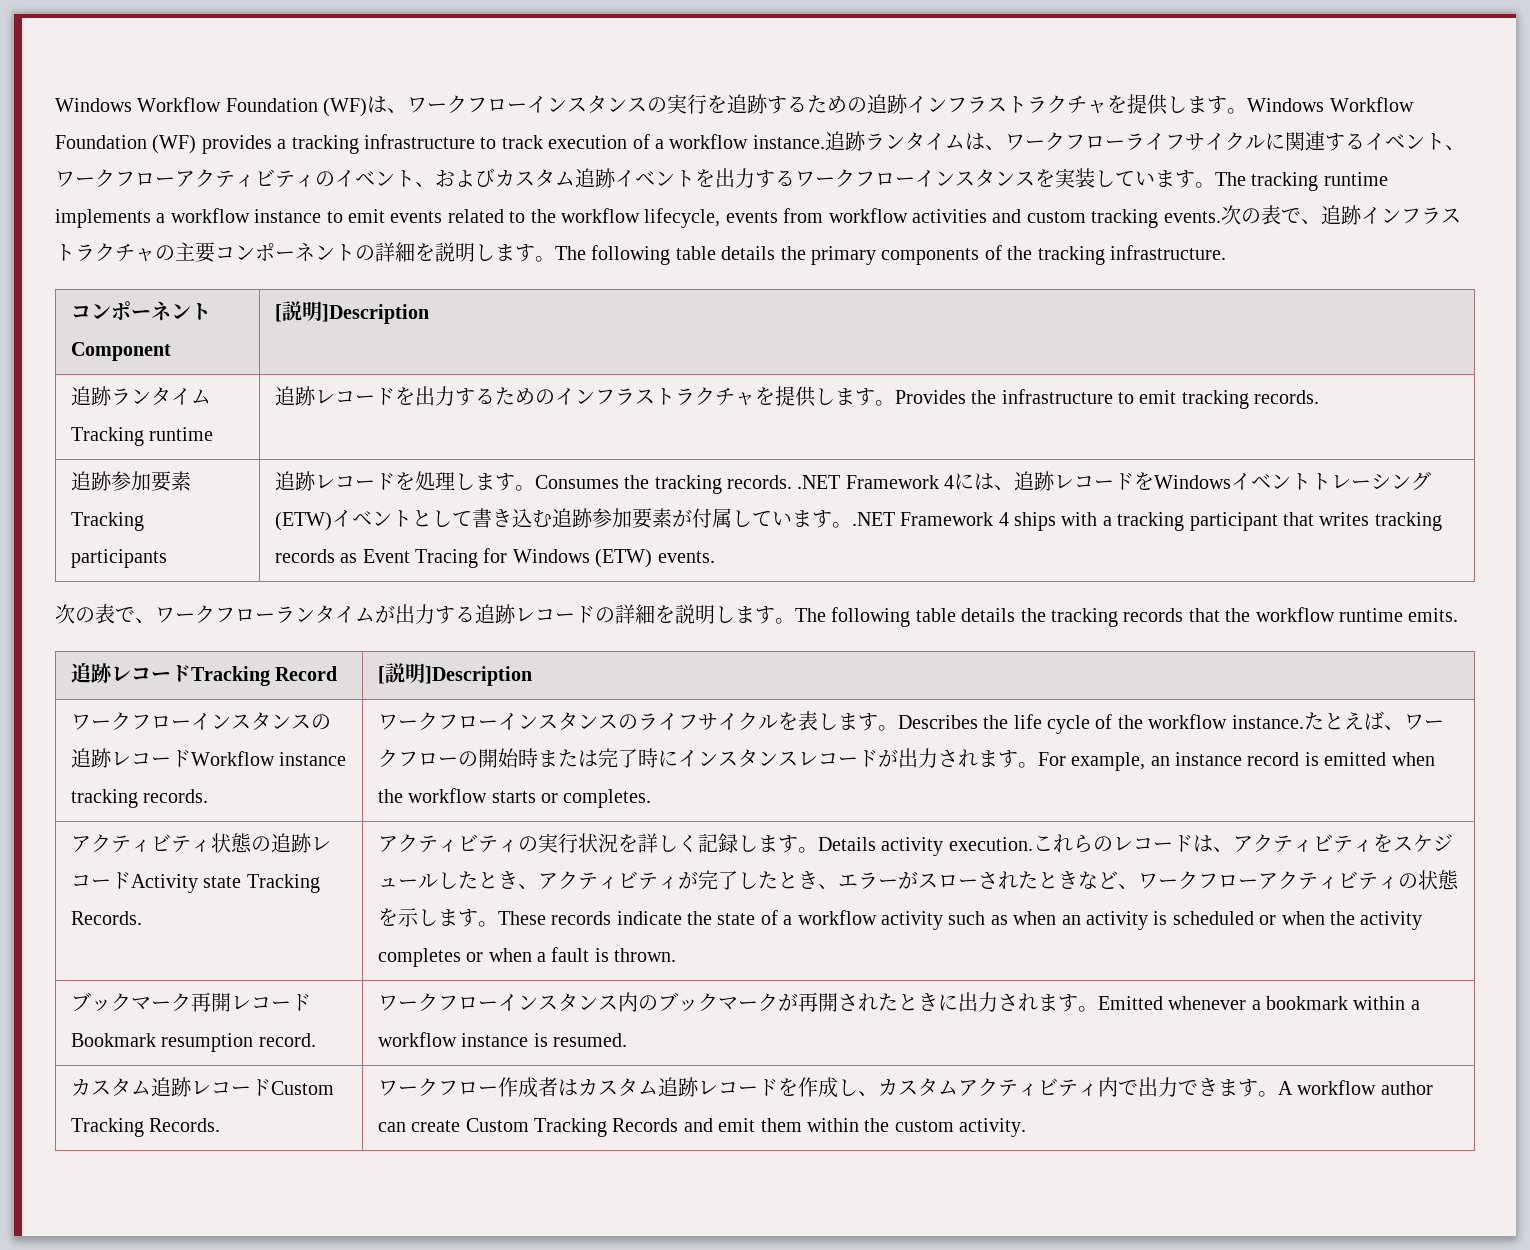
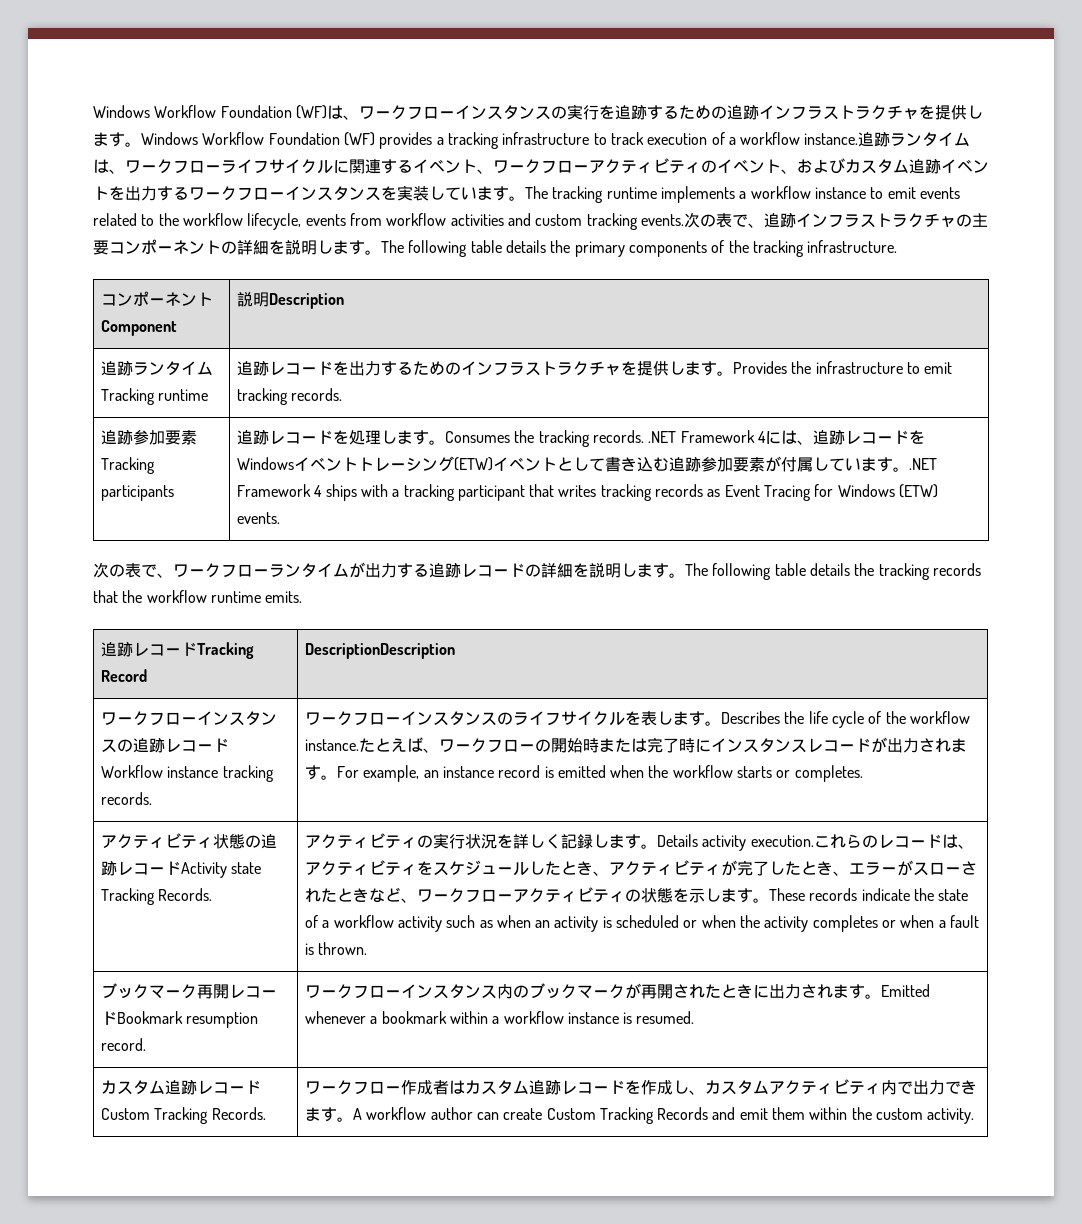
- コンポーネントComponent | [説明]Description
+ コンポーネントComponent | 説明Description
- 追跡レコードTracking Record | [説明]Description
+ 追跡レコードTracking Record | DescriptionDescription

